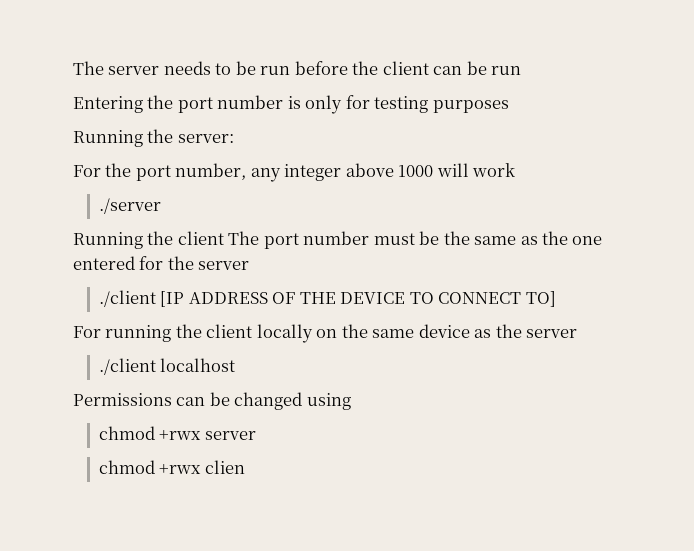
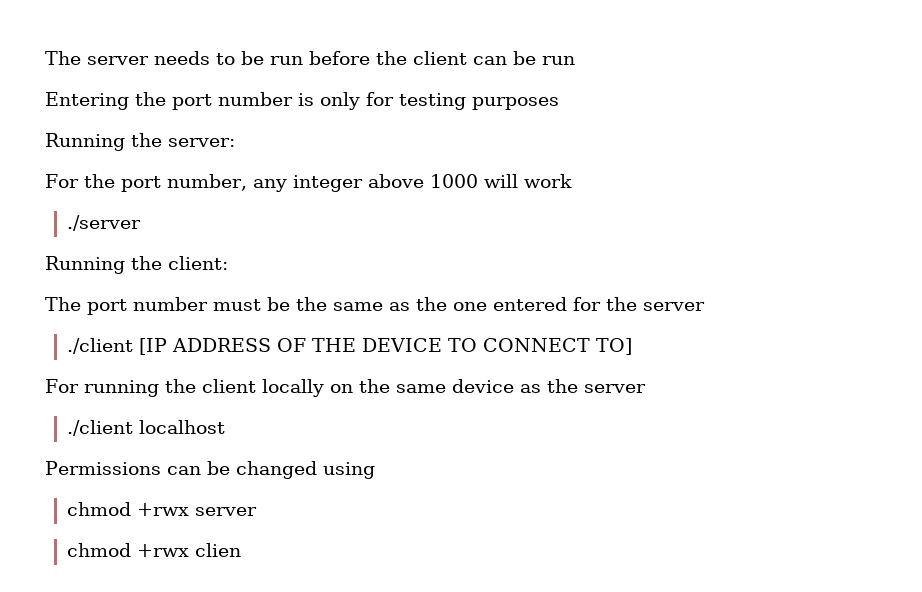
- Running the client The port number must be the same as the one entered for the server
+ Running the client:
+ The port number must be the same as the one entered for the server

